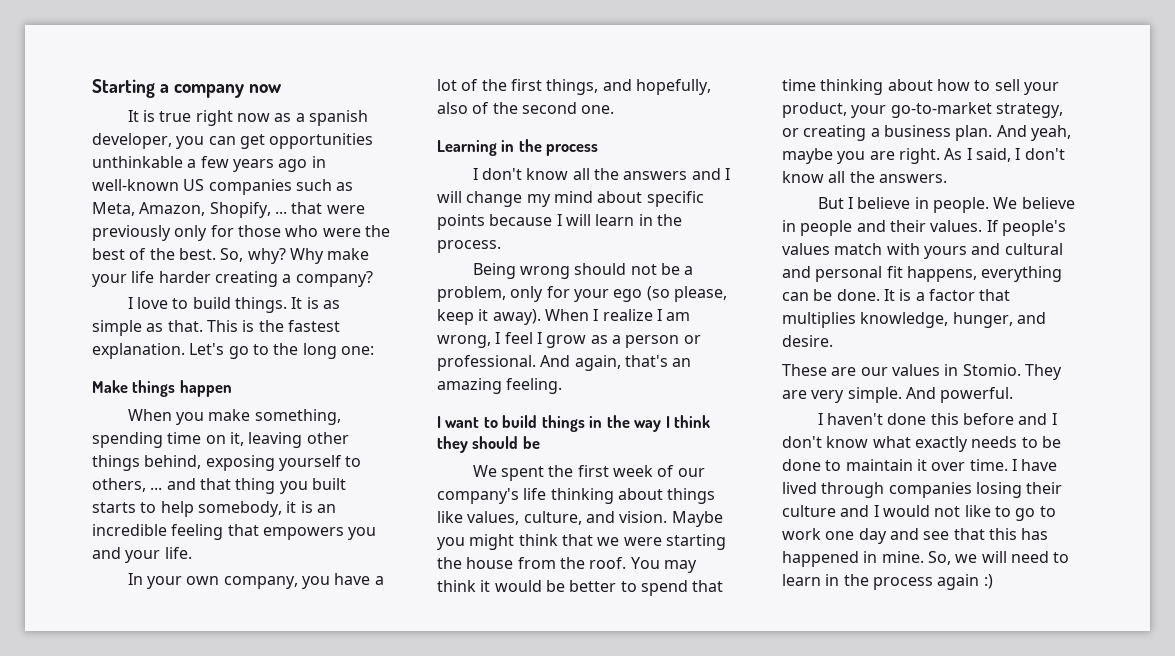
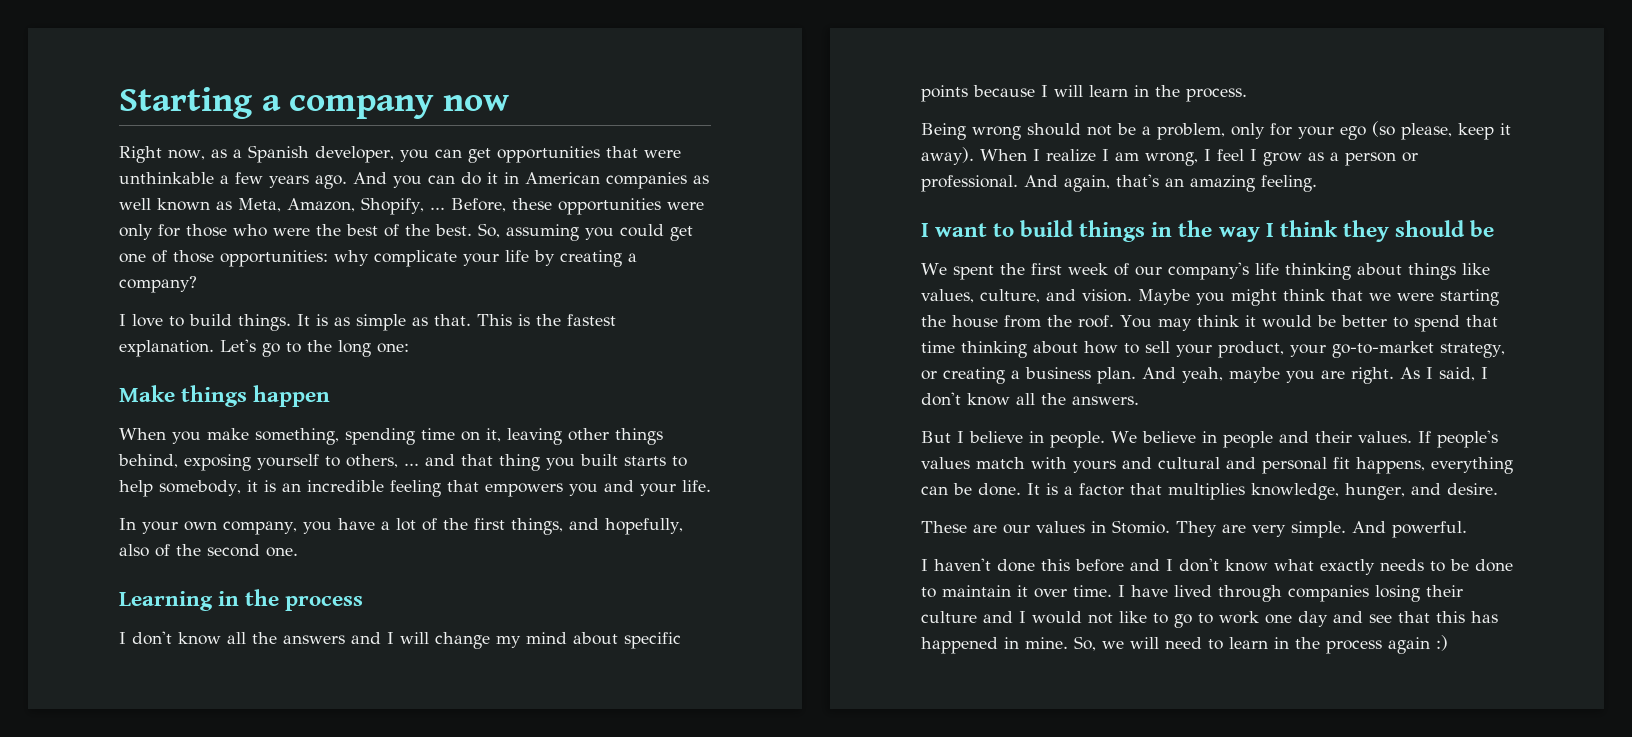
- It is true right now as a spanish developer, you can get opportunities unthinkable a few years ago in well-known US companies such as Meta, Amazon, Shopify, ... that were previously only for those who were the best of the best.
+ Right now, as a Spanish developer, you can get opportunities that were unthinkable a few years ago. And you can do it in American companies as well known as Meta, Amazon, Shopify, ... Before, these opportunities were only for those who were the best of the best.
- So, why? Why make your life harder creating a company?
+ So, assuming you could get one of those opportunities: why complicate your life by creating a company?

